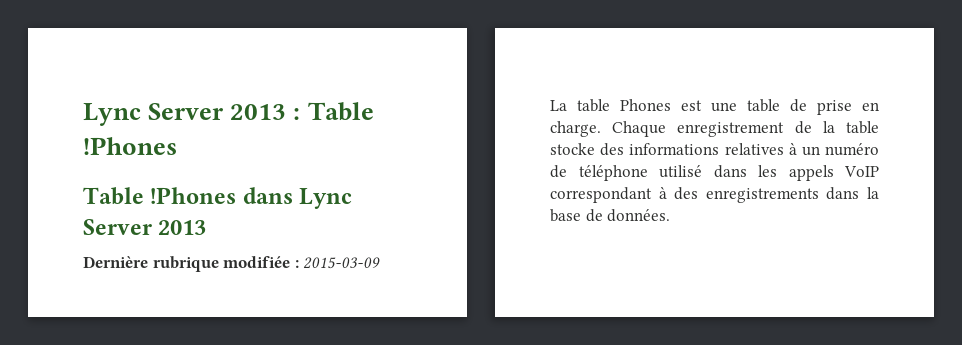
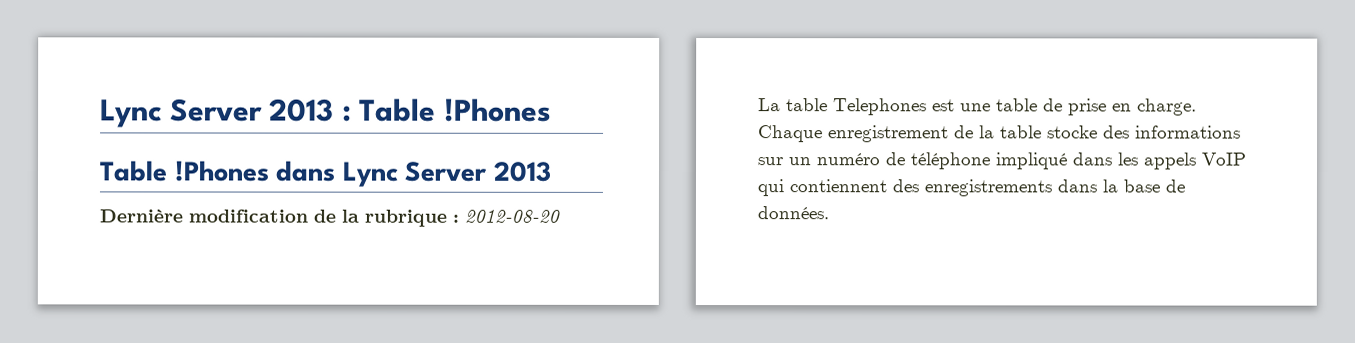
- Dernière rubrique modifiée : 2015-03-09
+ Dernière modification de la rubrique : 2012-08-20
- La table Phones est une table de prise en charge.
+ La table Telephones est une table de prise en charge.
- Chaque enregistrement de la table stocke des informations relatives à un numéro de téléphone utilisé dans les appels VoIP correspondant à des enregistrements dans la base de données.
+ Chaque enregistrement de la table stocke des informations sur un numéro de téléphone impliqué dans les appels VoIP qui contiennent des enregistrements dans la base de données.

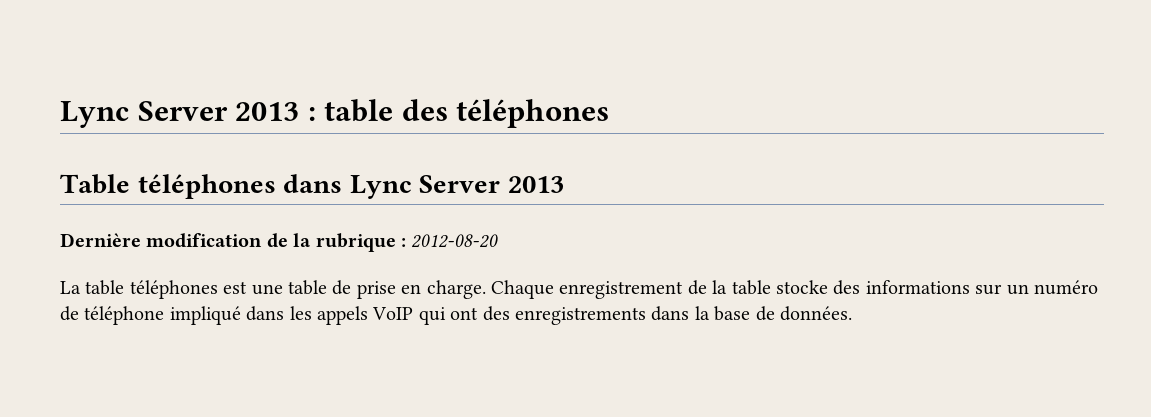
- Lync Server 2013 : Table !Phones
- Table !Phones dans Lync Server 2013
+ Lync Server 2013 : table des téléphones
+ Table téléphones dans Lync Server 2013
- La table Telephones est une table de prise en charge.
+ La table téléphones est une table de prise en charge.
- Chaque enregistrement de la table stocke des informations sur un numéro de téléphone impliqué dans les appels VoIP qui contiennent des enregistrements dans la base de données.
+ Chaque enregistrement de la table stocke des informations sur un numéro de téléphone impliqué dans les appels VoIP qui ont des enregistrements dans la base de données.

